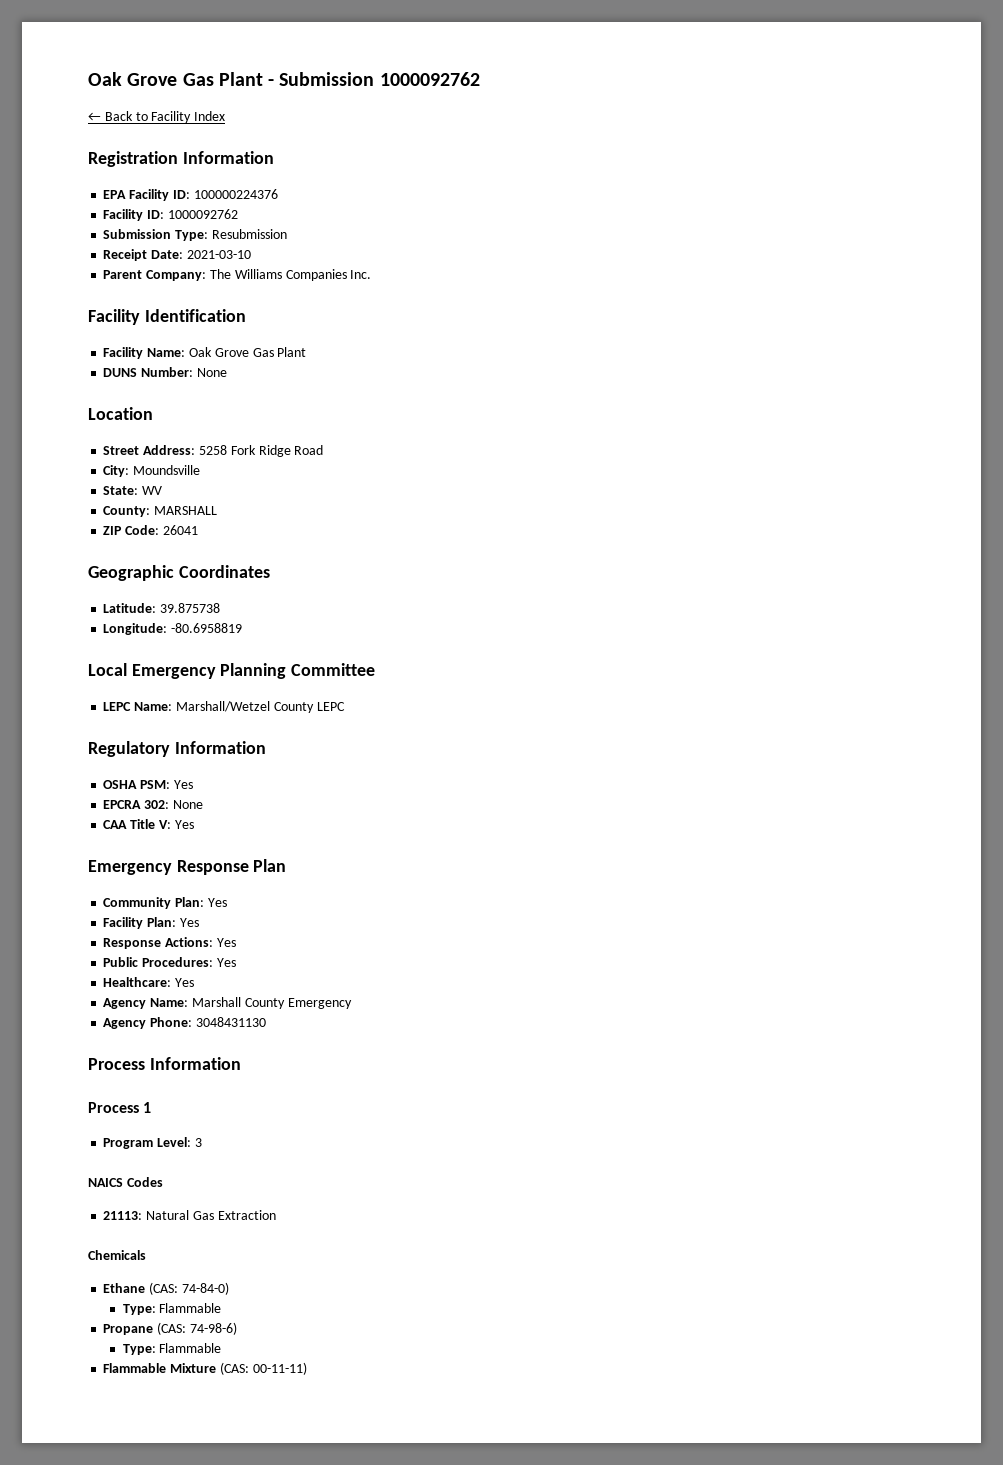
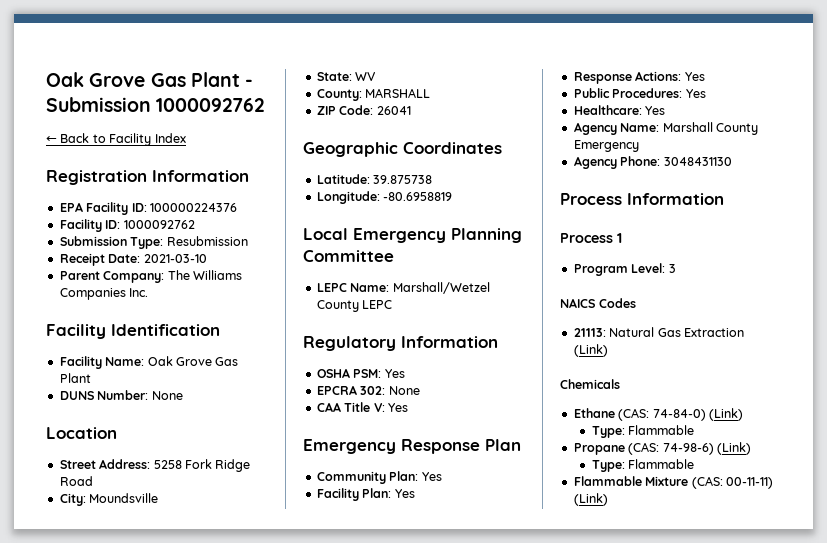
- 21113: Natural Gas Extraction
+ 21113: Natural Gas Extraction (Link)
- Ethane (CAS: 74-84-0)
+ Ethane (CAS: 74-84-0) (Link)
- Propane (CAS: 74-98-6)
+ Propane (CAS: 74-98-6) (Link)
- Flammable Mixture (CAS: 00-11-11)
+ Flammable Mixture (CAS: 00-11-11) (Link)

